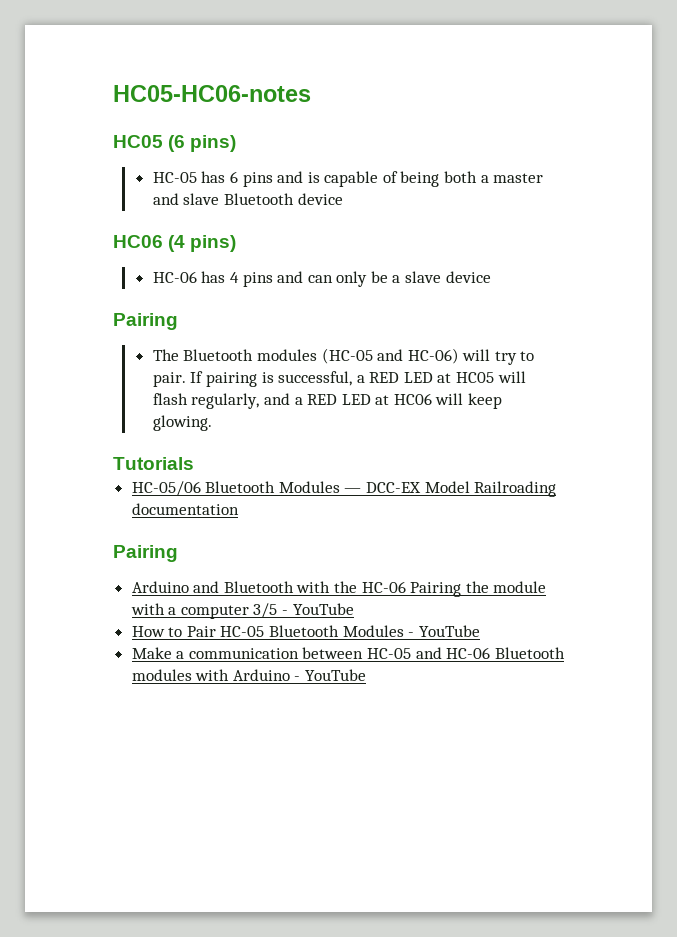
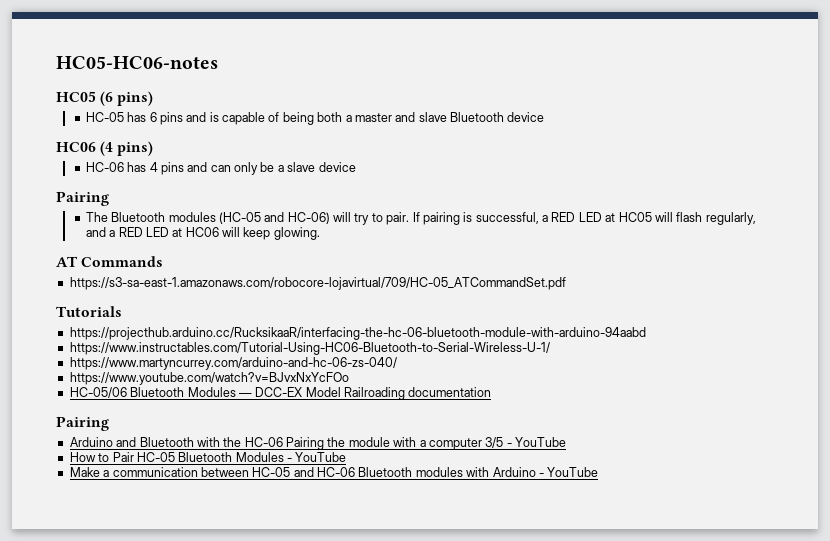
+ AT Commands
+ https://s3-sa-east-1.amazonaws.com/robocore-lojavirtual/709/HC-05_ATCommandSet.pdf
  Tutorials
+ https://projecthub.arduino.cc/RucksikaaR/interfacing-the-hc-06-bluetooth-module-with-arduino-94aabd
+ https://www.instructables.com/Tutorial-Using-HC06-Bluetooth-to-Serial-Wireless-U-1/
+ https://www.martyncurrey.com/arduino-and-hc-06-zs-040/
+ https://www.youtube.com/watch?v=BJvxNxYcFOo

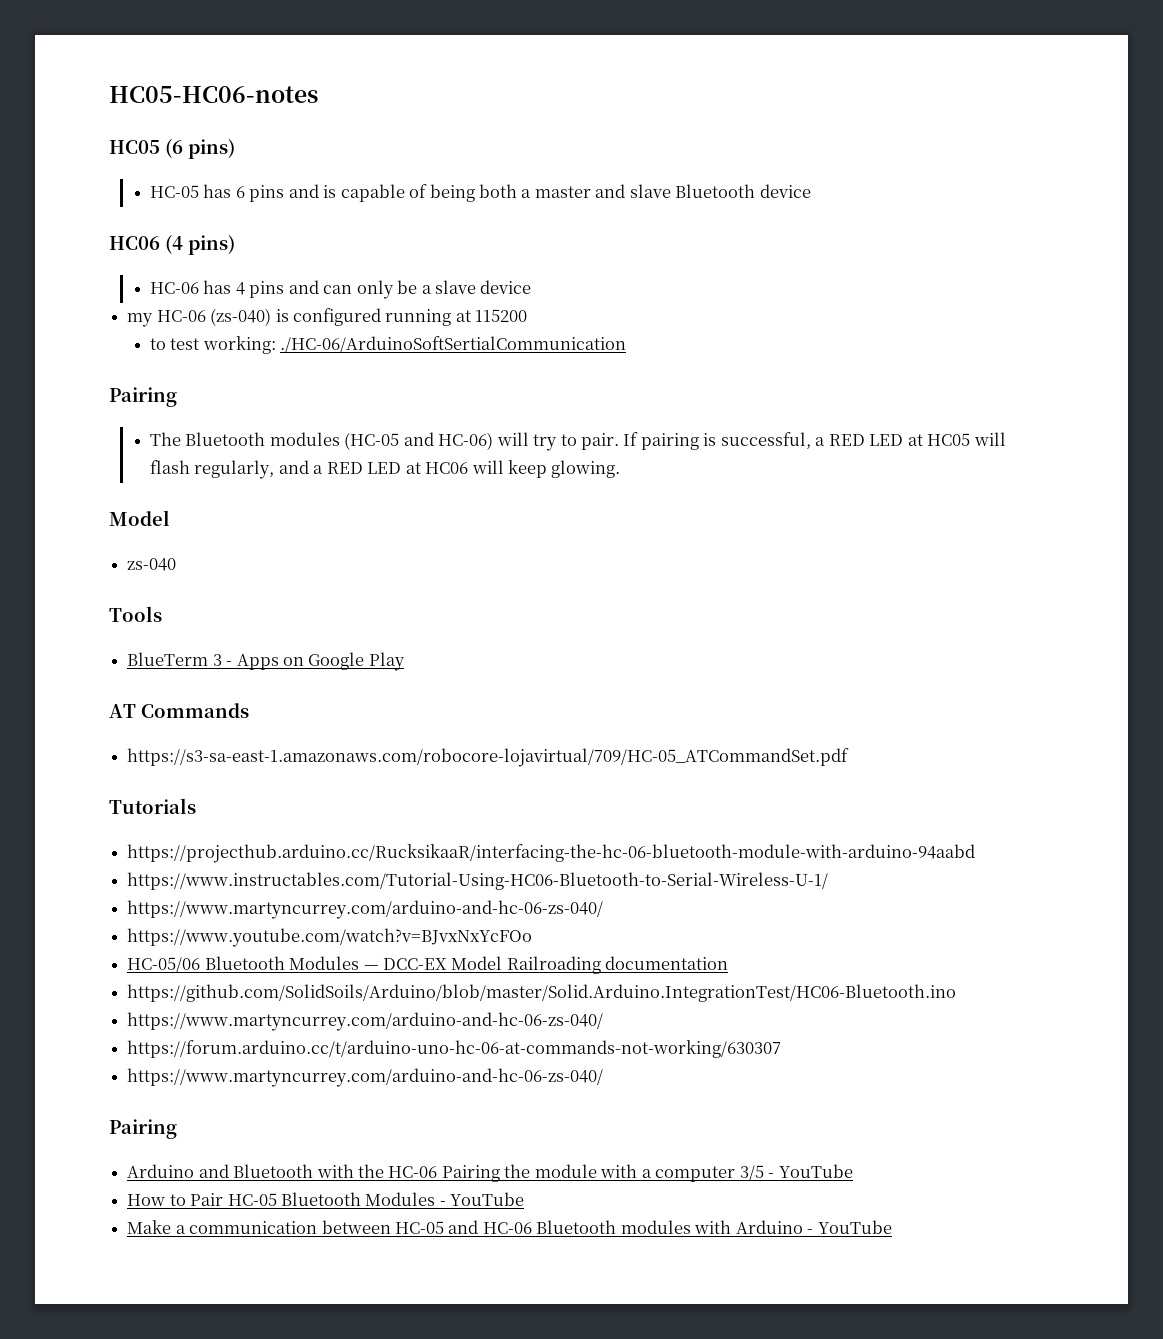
+ my HC-06 (zs-040) is configured running at 115200
+ to test working: ./HC-06/ArduinoSoftSertialCommunication
  If pairing is successful, a RED LED at HC05 will flash regularly, and a RED LED at HC06 will keep glowing.
+ Model
+ zs-040
+ Tools
+ BlueTerm 3 - Apps on Google Play
+ https://github.com/SolidSoils/Arduino/blob/master/Solid.Arduino.IntegrationTest/HC06-Bluetooth.ino
+ https://www.martyncurrey.com/arduino-and-hc-06-zs-040/
+ https://forum.arduino.cc/t/arduino-uno-hc-06-at-commands-not-working/630307
+ https://www.martyncurrey.com/arduino-and-hc-06-zs-040/

